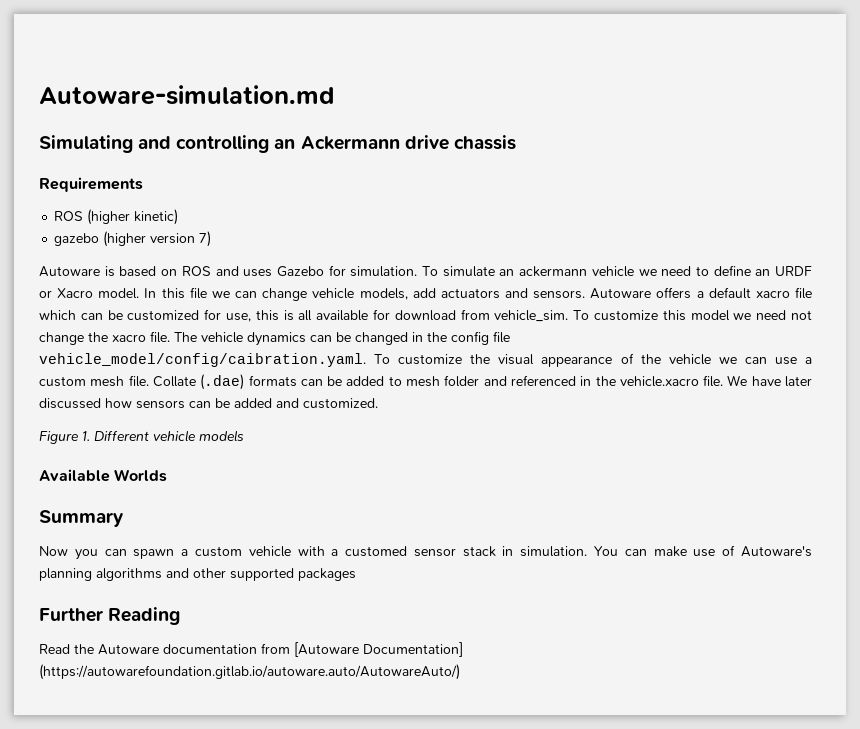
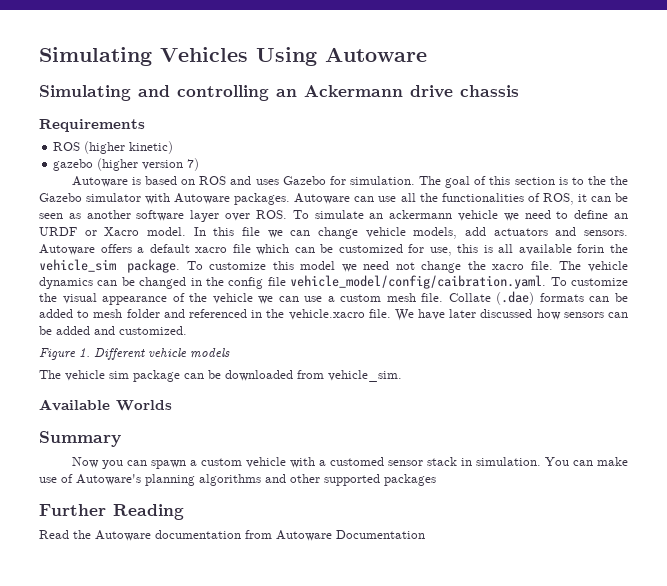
- Autoware-simulation.md
+ Simulating Vehicles Using Autoware
- To simulate an ackermann vehicle we need to define an URDF or Xacro model.
+ The goal of this section is to the the Gazebo simulator with Autoware packages. Autoware can use all the functionalities of ROS, it can be seen as another software layer over ROS. To simulate an ackermann vehicle we need to define an URDF or Xacro model.
- Autoware offers a default xacro file which can be customized for use, this is all available for download from vehicle_sim.
+ Autoware offers a default xacro file which can be customized for use, this is all available forin the vehicle_sim package.
+ The vehicle sim package can be downloaded from vehicle_sim.
- Read the Autoware documentation from [Autoware Documentation] (https://autowarefoundation.gitlab.io/autoware.auto/AutowareAuto/)
+ Read the Autoware documentation from Autoware Documentation

